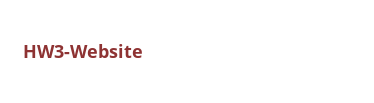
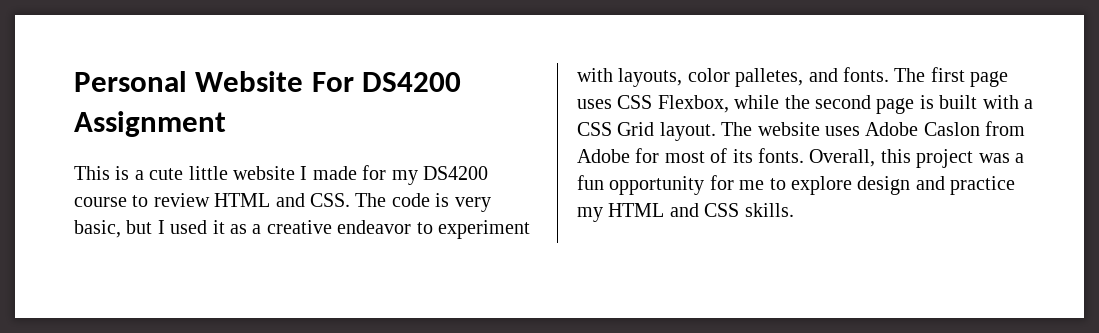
- HW3-Website
+ Personal Website For DS4200 Assignment
+ This is a cute little website I made for my DS4200 course to review HTML and CSS. The code is very basic, but I used it as a creative endeavor to experiment with layouts, color palletes, and fonts. The first page uses CSS Flexbox, while the second page is built with a CSS Grid layout. The website uses Adobe Caslon from Adobe for most of its fonts. Overall, this project was a fun opportunity for me to explore design and practice my HTML and CSS skills.

